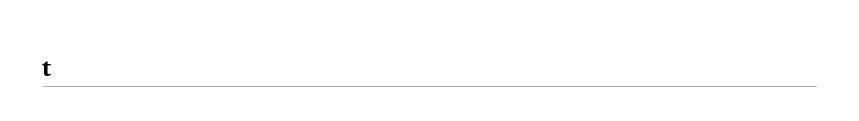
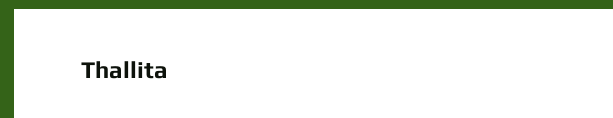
- t
+ Thallita

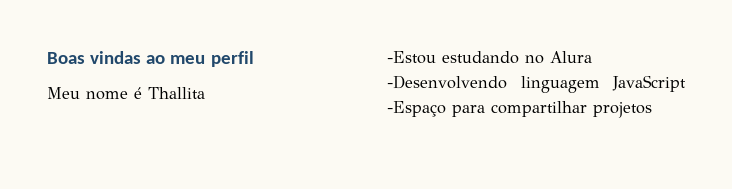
- Thallita
+ Boas vindas ao meu perfil
+ Meu nome é Thallita
+ -Estou estudando no Alura -Desenvolvendo linguagem JavaScript -Espaço para compartilhar projetos

